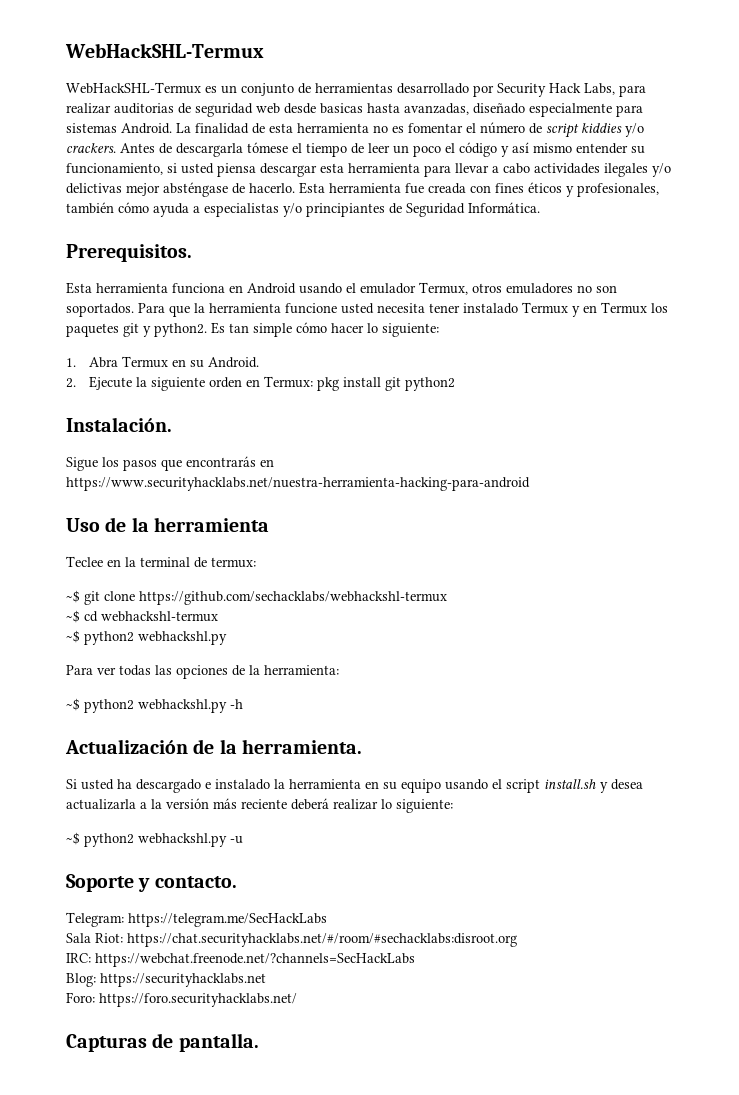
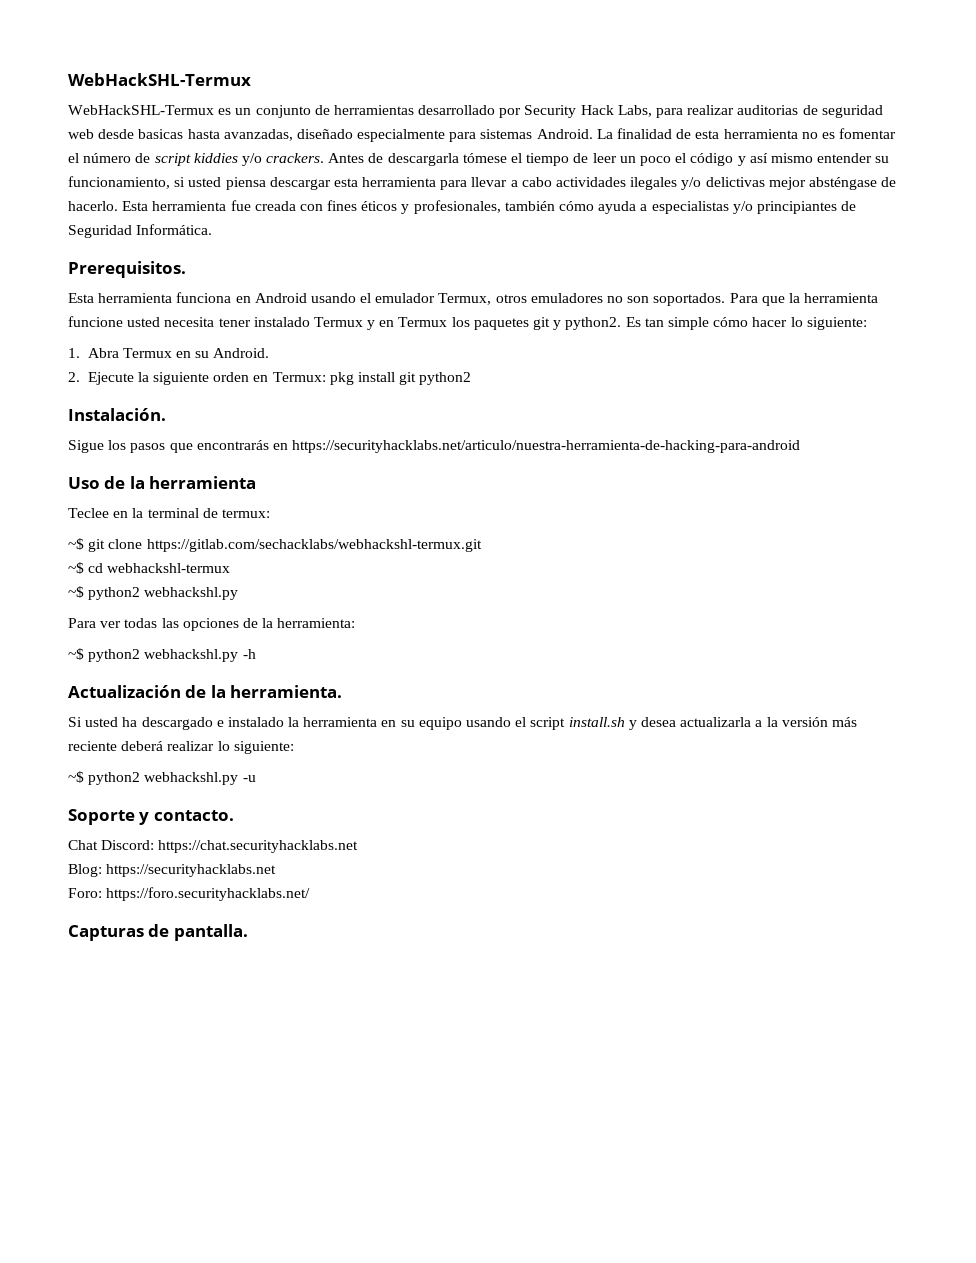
- Sigue los pasos que encontrarás en https://www.securityhacklabs.net/nuestra-herramienta-hacking-para-android
+ Sigue los pasos que encontrarás en https://securityhacklabs.net/articulo/nuestra-herramienta-de-hacking-para-android
- ~$ git clone https://github.com/sechacklabs/webhackshl-termux
+ ~$ git clone https://gitlab.com/sechacklabs/webhackshl-termux.git
- Telegram: https://telegram.me/SecHackLabs
- Sala Riot: https://chat.securityhacklabs.net/#/room/#sechacklabs:disroot.org
- IRC: https://webchat.freenode.net/?channels=SecHackLabs
+ Chat Discord: https://chat.securityhacklabs.net

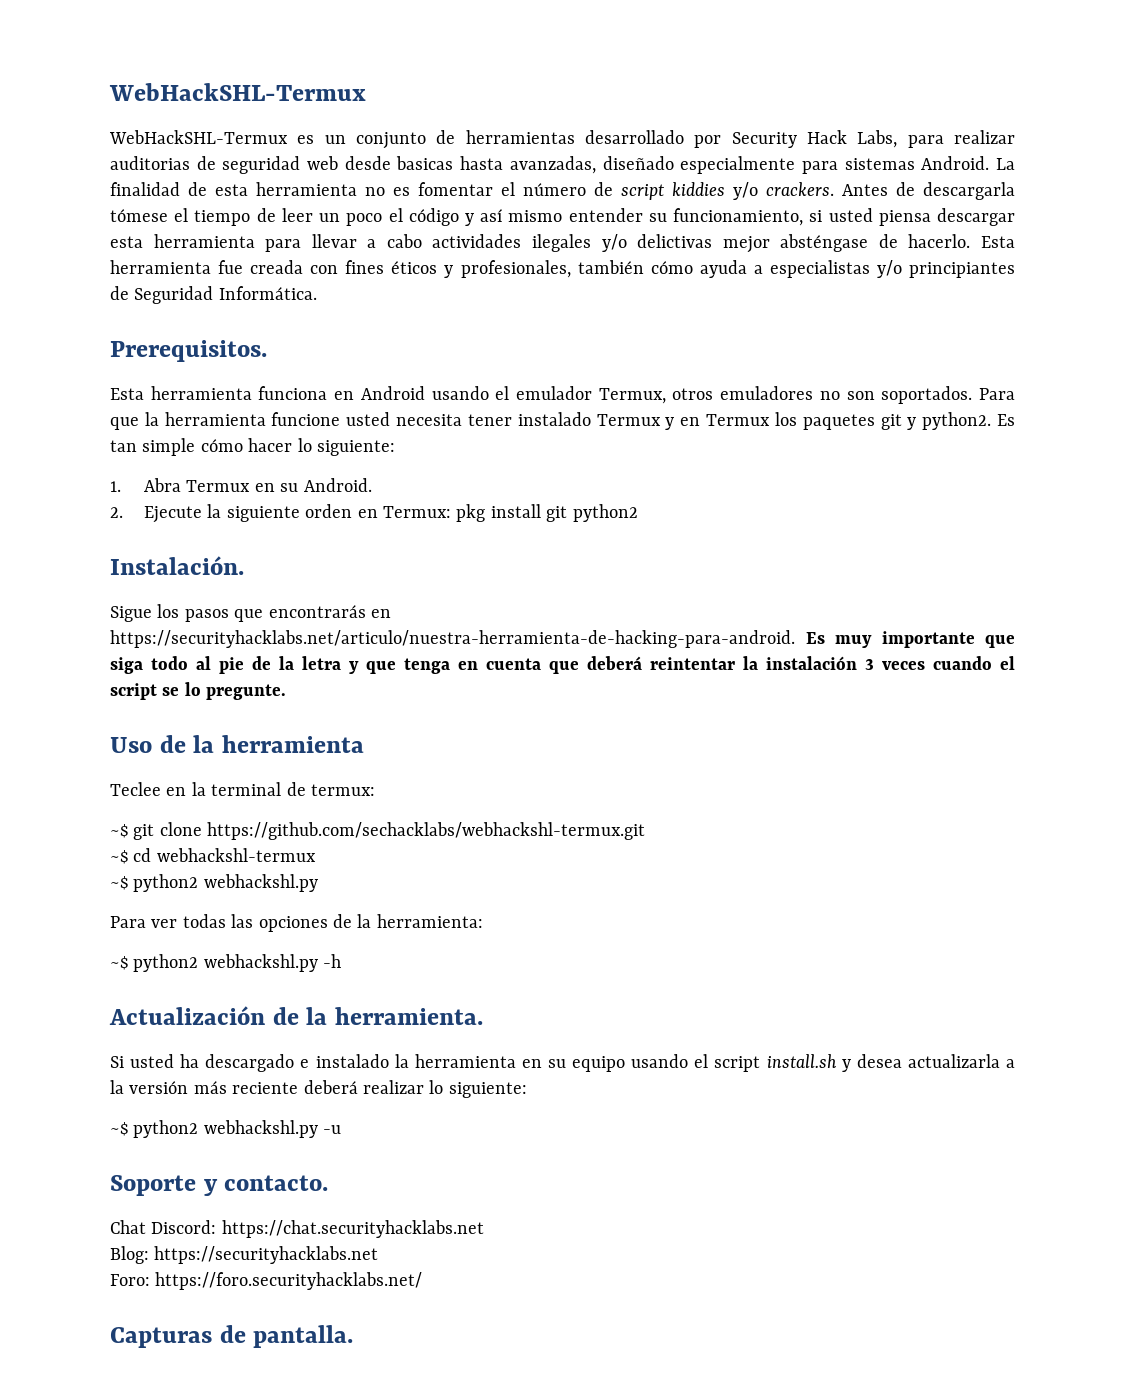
- Sigue los pasos que encontrarás en https://securityhacklabs.net/articulo/nuestra-herramienta-de-hacking-para-android
+ Sigue los pasos que encontrarás en https://securityhacklabs.net/articulo/nuestra-herramienta-de-hacking-para-android. Es muy importante que siga todo al pie de la letra y que tenga en cuenta que deberá reintentar la instalación 3 veces cuando el script se lo pregunte.
- ~$ git clone https://gitlab.com/sechacklabs/webhackshl-termux.git
+ ~$ git clone https://github.com/sechacklabs/webhackshl-termux.git

